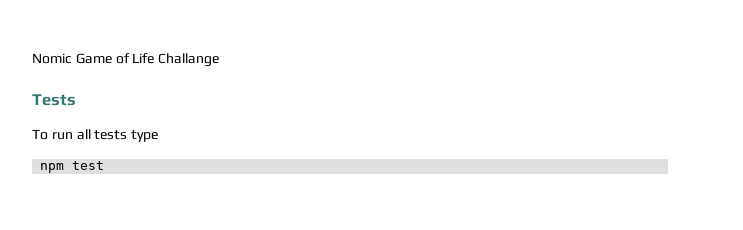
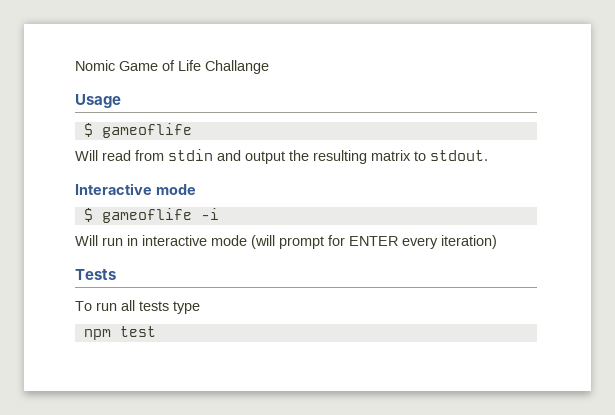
+ Usage
+ $ gameoflife
+ Will read from stdin and output the resulting matrix to stdout.
+ Interactive mode
+ $ gameoflife -i
+ Will run in interactive mode (will prompt for ENTER every iteration)

